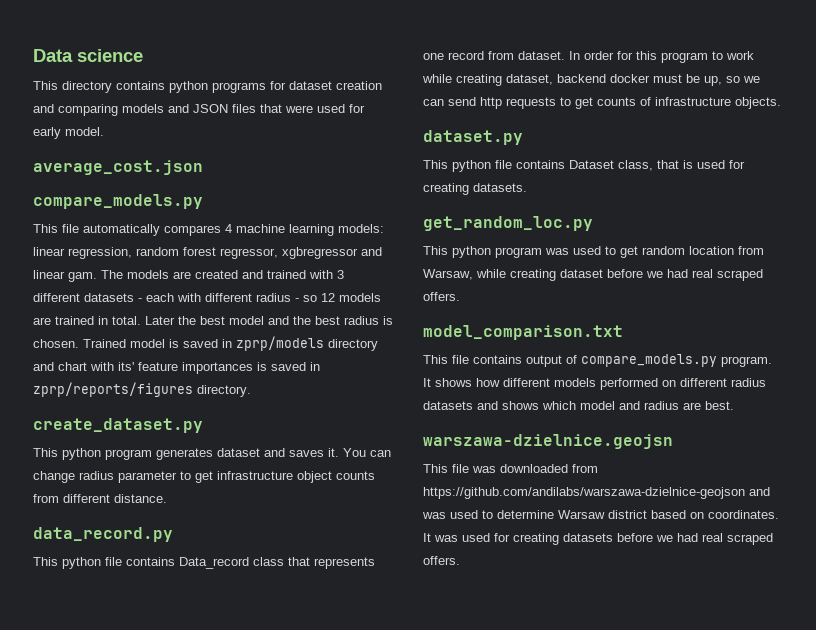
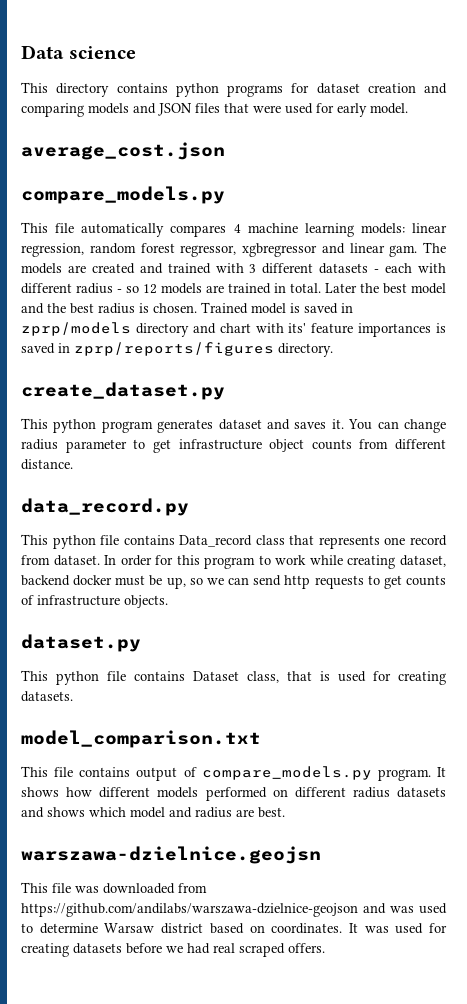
- get_random_loc.py
- This python program was used to get random location from Warsaw, while creating dataset before we had real scraped offers.

